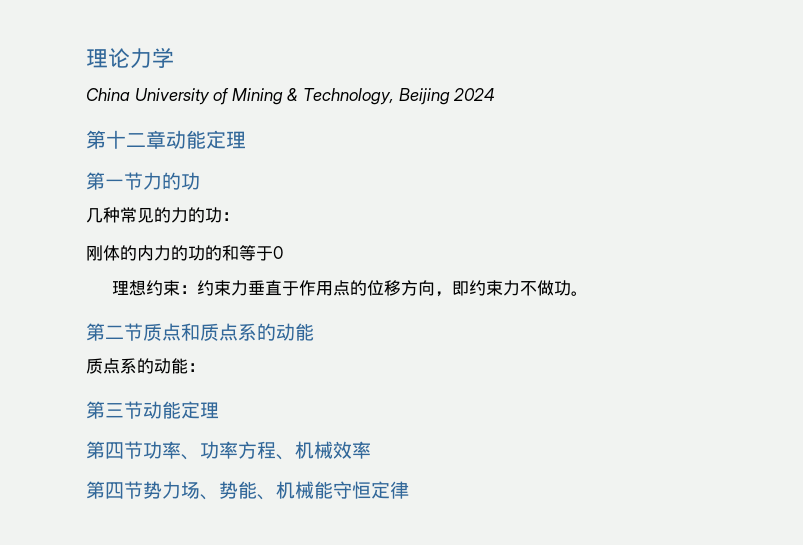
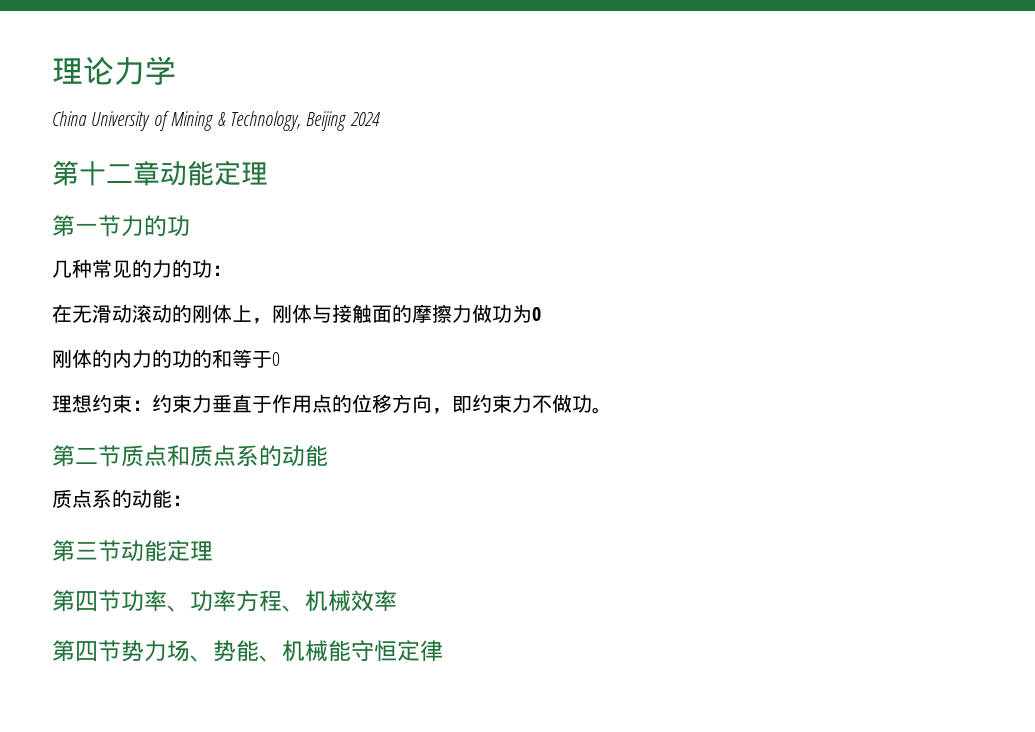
+ 在无滑动滚动的刚体上，刚体与接触面的摩擦力做功为0

